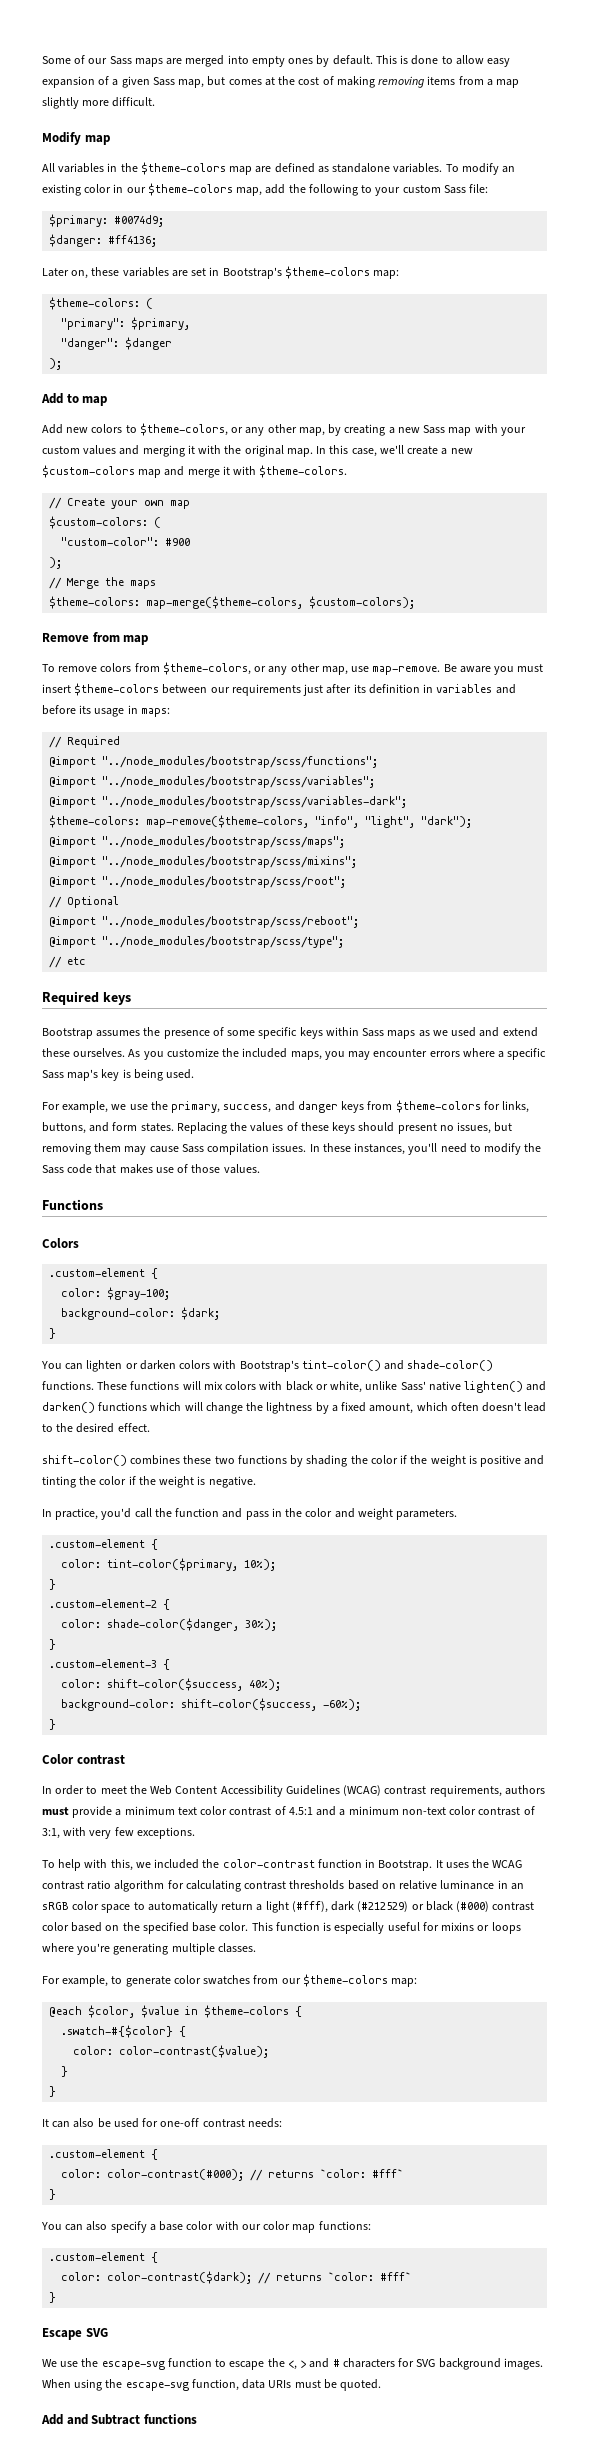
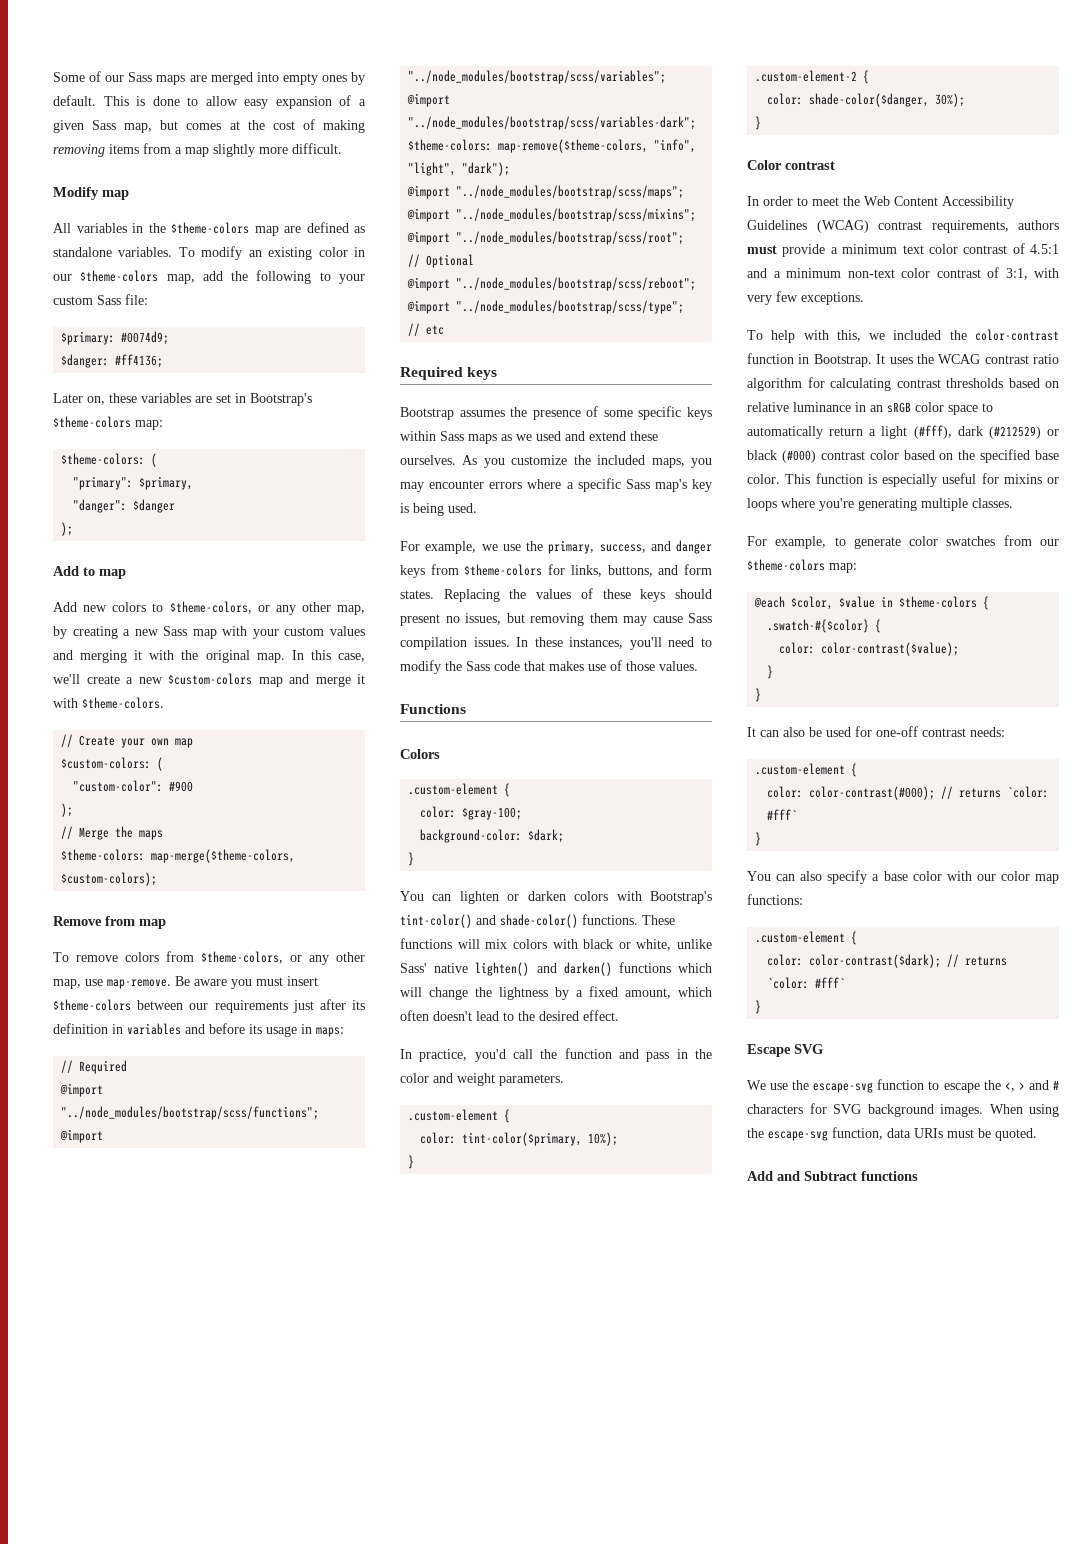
- shift-color() combines these two functions by shading the color if the weight is positive and tinting the color if the weight is negative.
- .custom-element-3 {
- color: shift-color($success, 40%);
- background-color: shift-color($success, -60%);
- }

